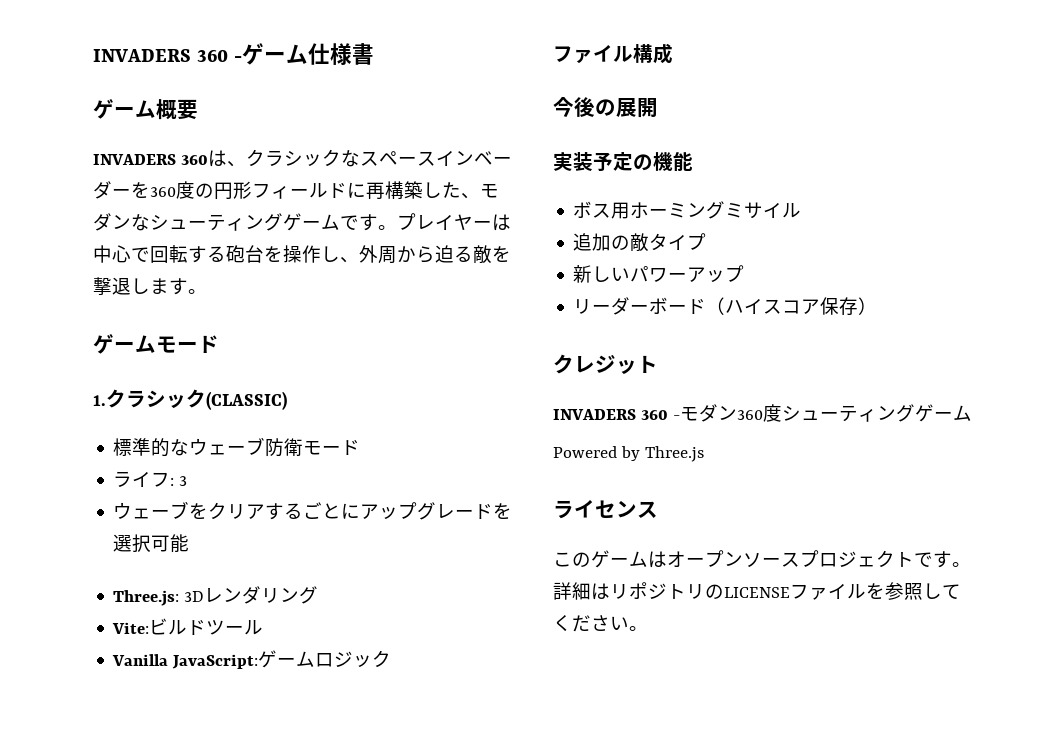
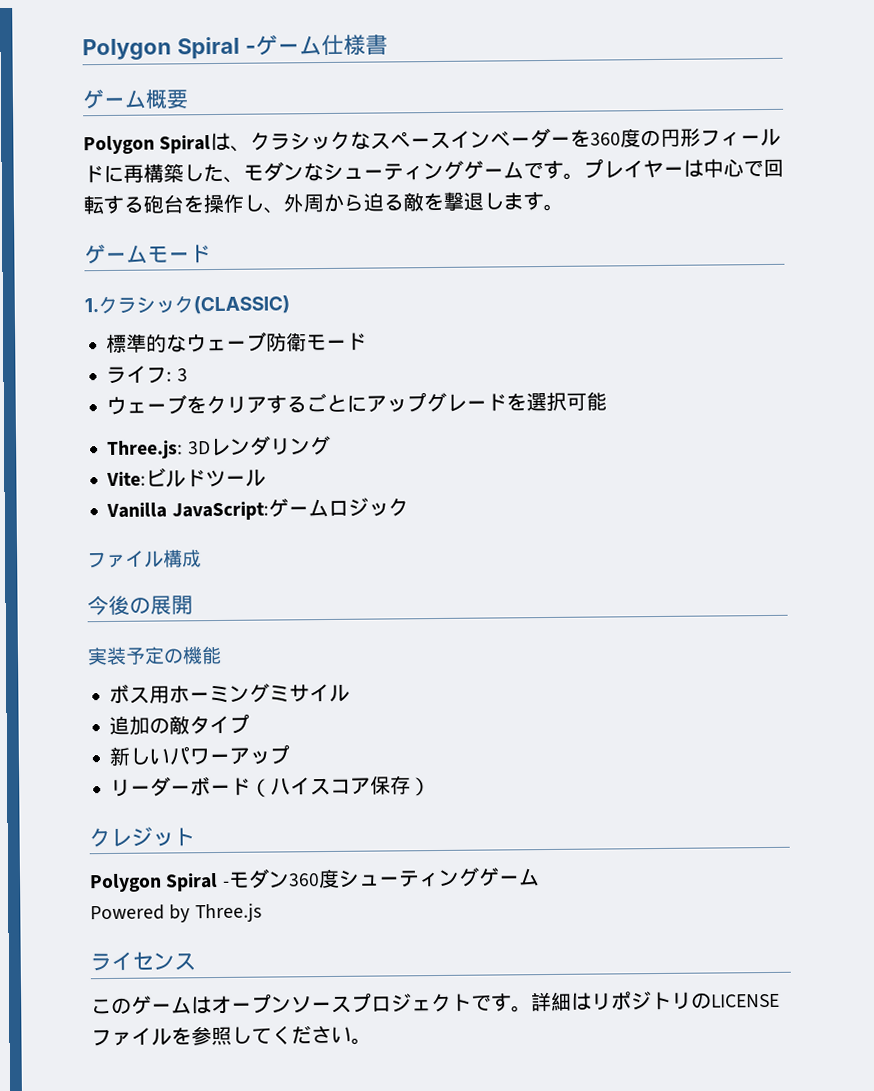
- INVADERS 360 -ゲーム仕様書
+ Polygon Spiral -ゲーム仕様書
- INVADERS 360は、クラシックなスペースインベーダーを360度の円形フィールドに再構築した、モダンなシューティングゲームです。
+ Polygon Spiralは、クラシックなスペースインベーダーを360度の円形フィールドに再構築した、モダンなシューティングゲームです。
- INVADERS 360 -モダン360度シューティングゲーム
+ Polygon Spiral -モダン360度シューティングゲーム

